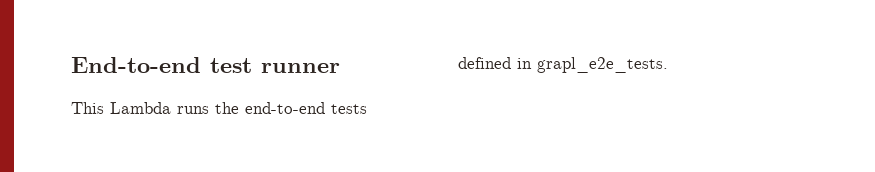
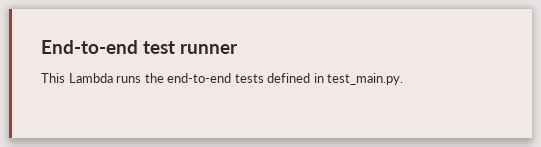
- This Lambda runs the end-to-end tests defined in grapl_e2e_tests.
+ This Lambda runs the end-to-end tests defined in test_main.py.

